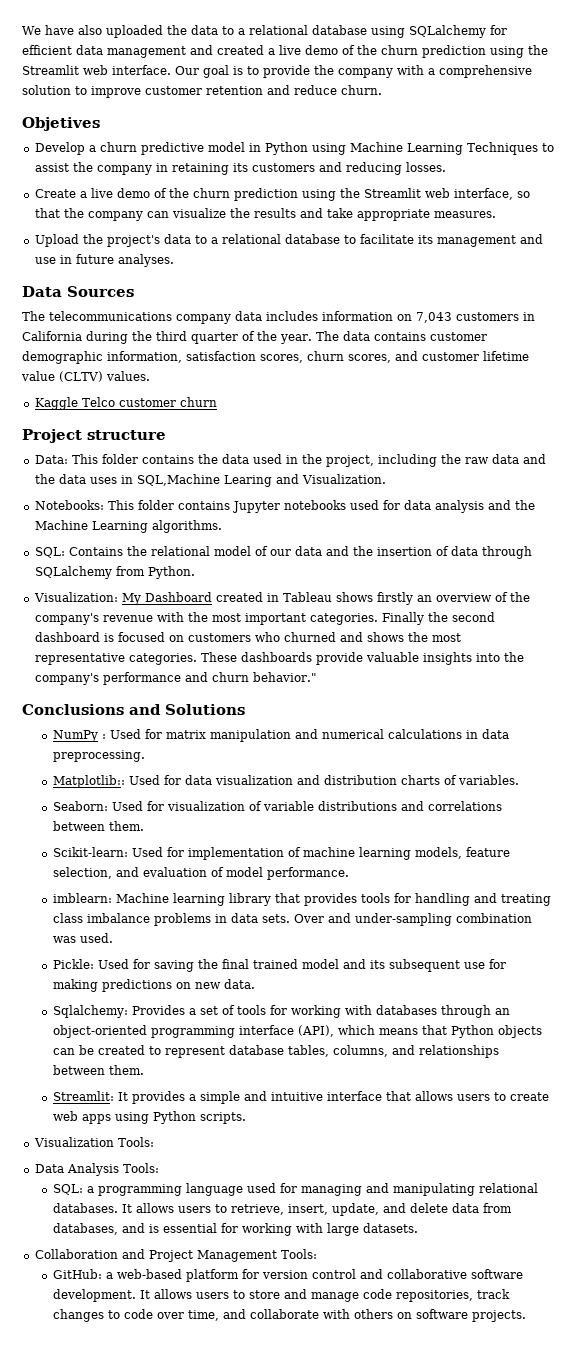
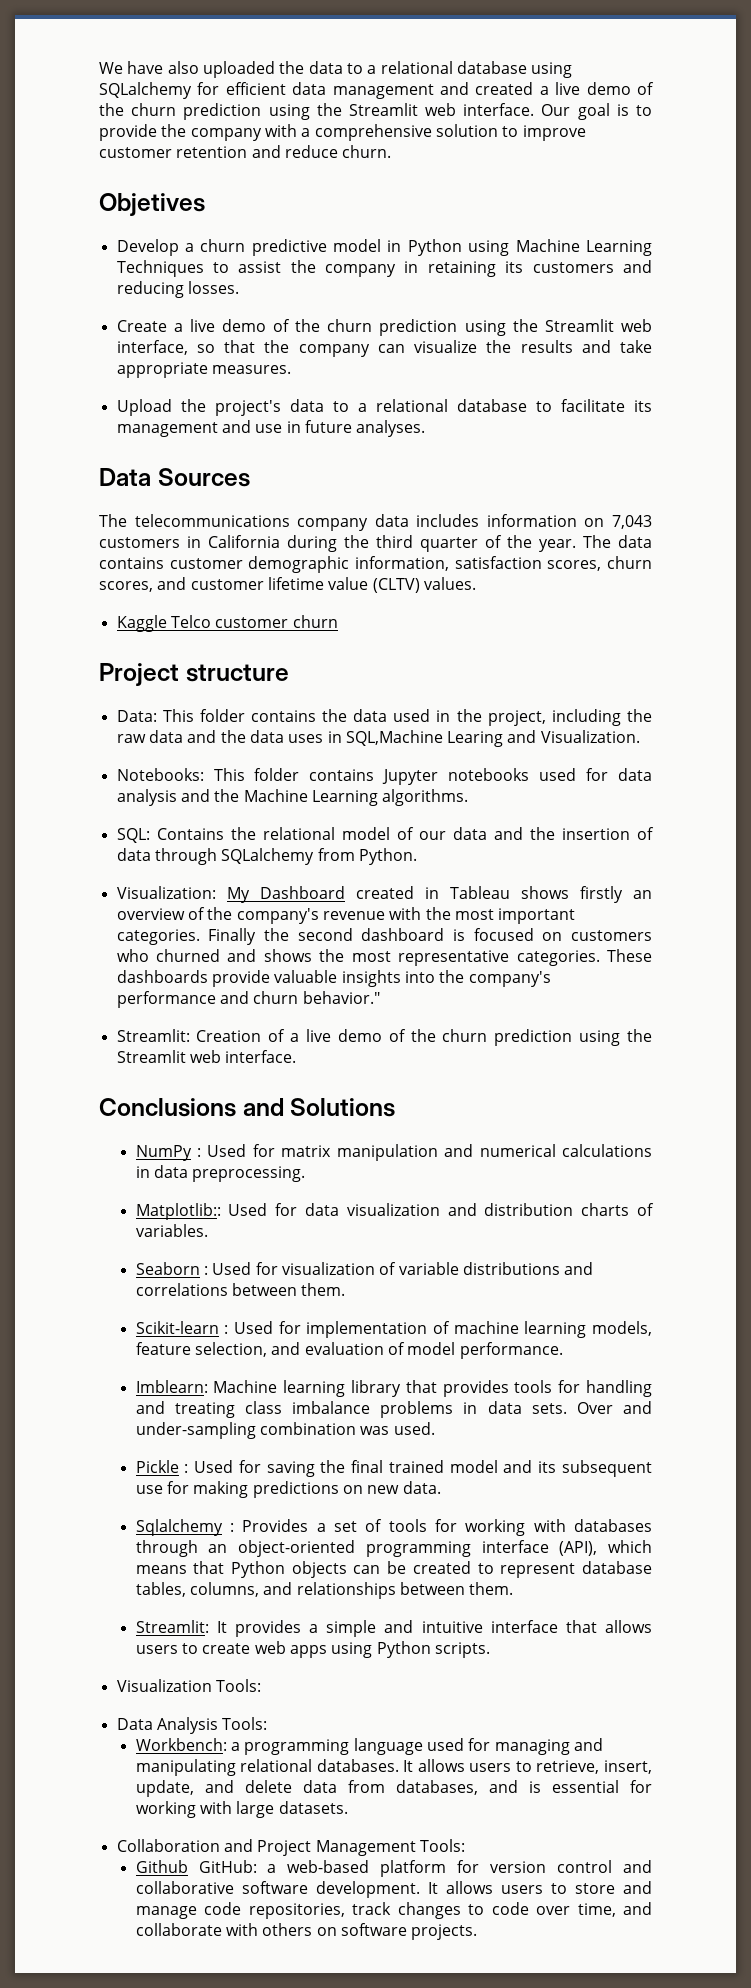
+ Streamlit: Creation of a live demo of the churn prediction using the Streamlit web interface.
- Seaborn: Used for visualization of variable distributions and correlations between them.
+ Seaborn : Used for visualization of variable distributions and correlations between them.
- Scikit-learn: Used for implementation of machine learning models, feature selection, and evaluation of model performance.
+ Scikit-learn : Used for implementation of machine learning models, feature selection, and evaluation of model performance.
- imblearn: Machine learning library that provides tools for handling and treating class imbalance problems in data sets.
+ Imblearn: Machine learning library that provides tools for handling and treating class imbalance problems in data sets.
- Pickle: Used for saving the final trained model and its subsequent use for making predictions on new data.
+ Pickle : Used for saving the final trained model and its subsequent use for making predictions on new data.
- Sqlalchemy: Provides a set of tools for working with databases through an object-oriented programming interface (API), which means that Python objects can be created to represent database tables, columns, and relationships between them.
+ Sqlalchemy : Provides a set of tools for working with databases through an object-oriented programming interface (API), which means that Python objects can be created to represent database tables, columns, and relationships between them.
- SQL: a programming language used for managing and manipulating relational databases.
+ Workbench: a programming language used for managing and manipulating relational databases.
- GitHub: a web-based platform for version control and collaborative software development.
+ Github GitHub: a web-based platform for version control and collaborative software development.

